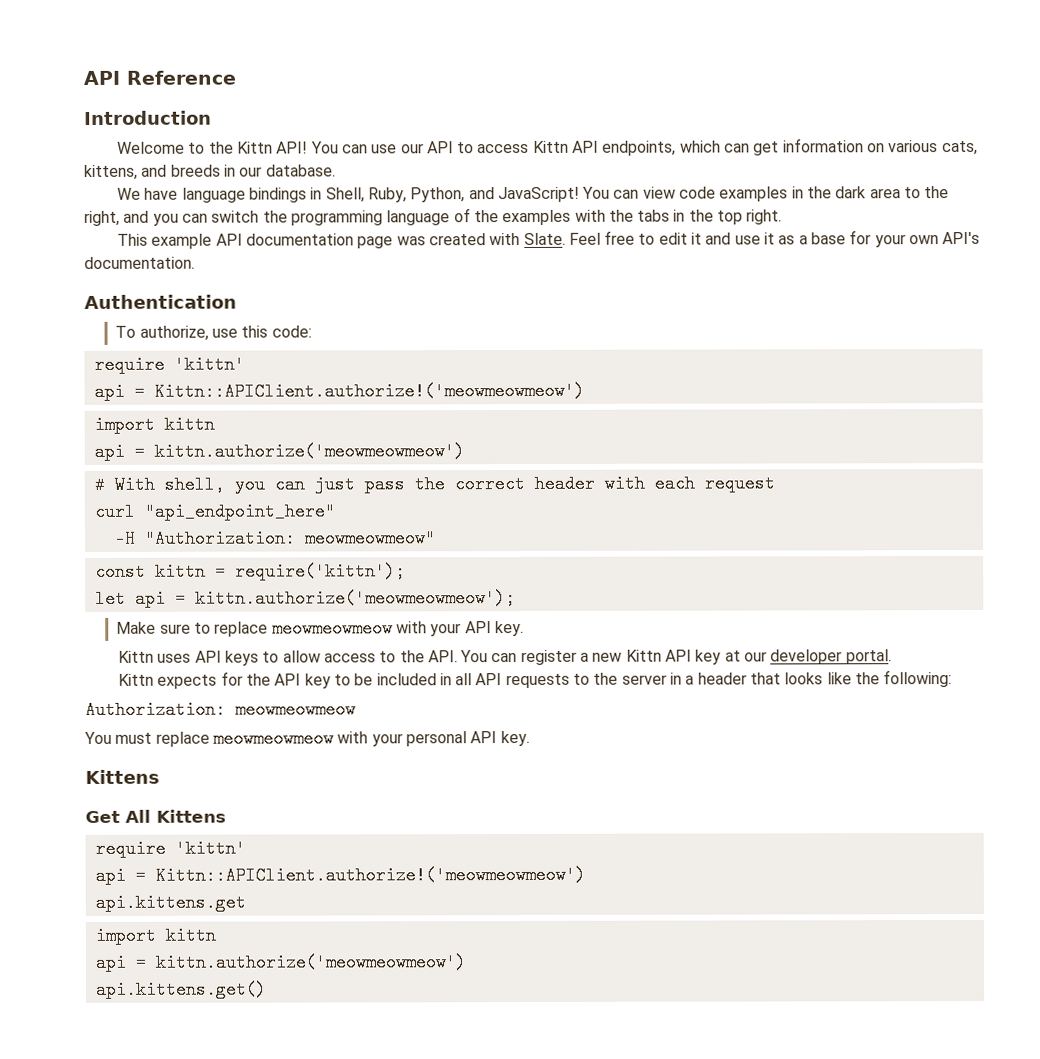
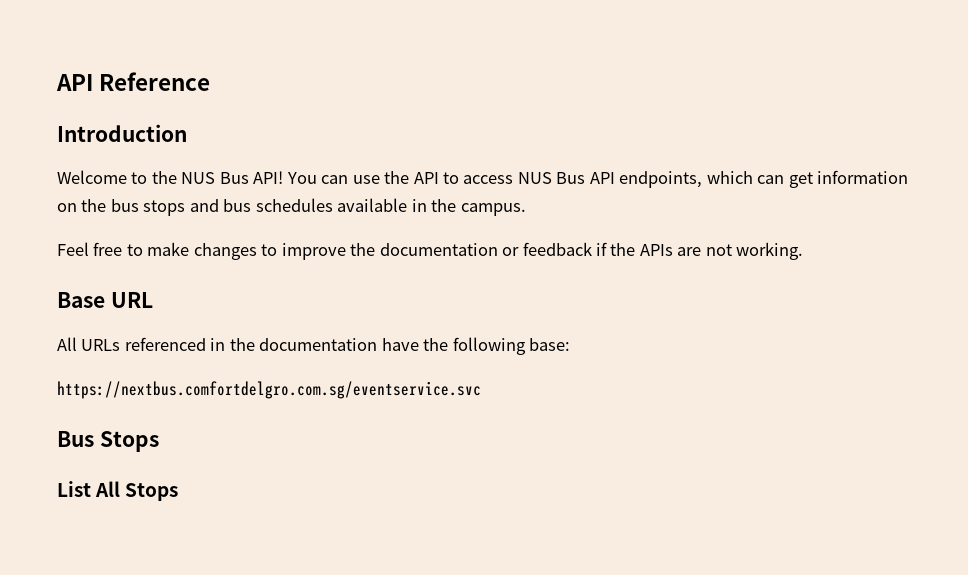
- Welcome to the Kittn API!
+ Welcome to the NUS Bus API!
- You can use our API to access Kittn API endpoints, which can get information on various cats, kittens, and breeds in our database.
- We have language bindings in Shell, Ruby, Python, and JavaScript! You can view code examples in the dark area to the right, and you can switch the programming language of the examples with the tabs in the top right.
- This example API documentation page was created with Slate. Feel free to edit it and use it as a base for your own API's documentation.
- Authentication
- To authorize, use this code:
- require 'kittn'
- api = Kittn::APIClient.authorize!('meowmeowmeow')
- import kittn
- api = kittn.authorize('meowmeowmeow')
- # With shell, you can just pass the correct header with each request
- curl "api_endpoint_here"
- -H "Authorization: meowmeowmeow"
- const kittn = require('kittn');
- let api = kittn.authorize('meowmeowmeow');
- Make sure to replace meowmeowmeow with your API key.
- Kittn uses API keys to allow access to the API. You can register a new Kittn API key at our developer portal.
- Kittn expects for the API key to be included in all API requests to the server in a header that looks like the following:
- Authorization: meowmeowmeow
- You must replace meowmeowmeow with your personal API key.
- Kittens
- Get All Kittens
- require 'kittn'
- api = Kittn::APIClient.authorize!('meowmeowmeow')
- api.kittens.get
- import kittn
- api = kittn.authorize('meowmeowmeow')
- api.kittens.get()
+ You can use the API to access NUS Bus API endpoints, which can get information on the bus stops and bus schedules available in the campus.
+ Feel free to make changes to improve the documentation or feedback if the APIs are not working.
+ Base URL
+ All URLs referenced in the documentation have the following base:
+ https://nextbus.comfortdelgro.com.sg/eventservice.svc
+ Bus Stops
+ List All Stops

